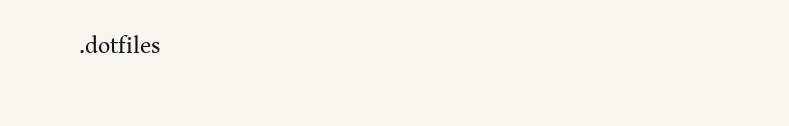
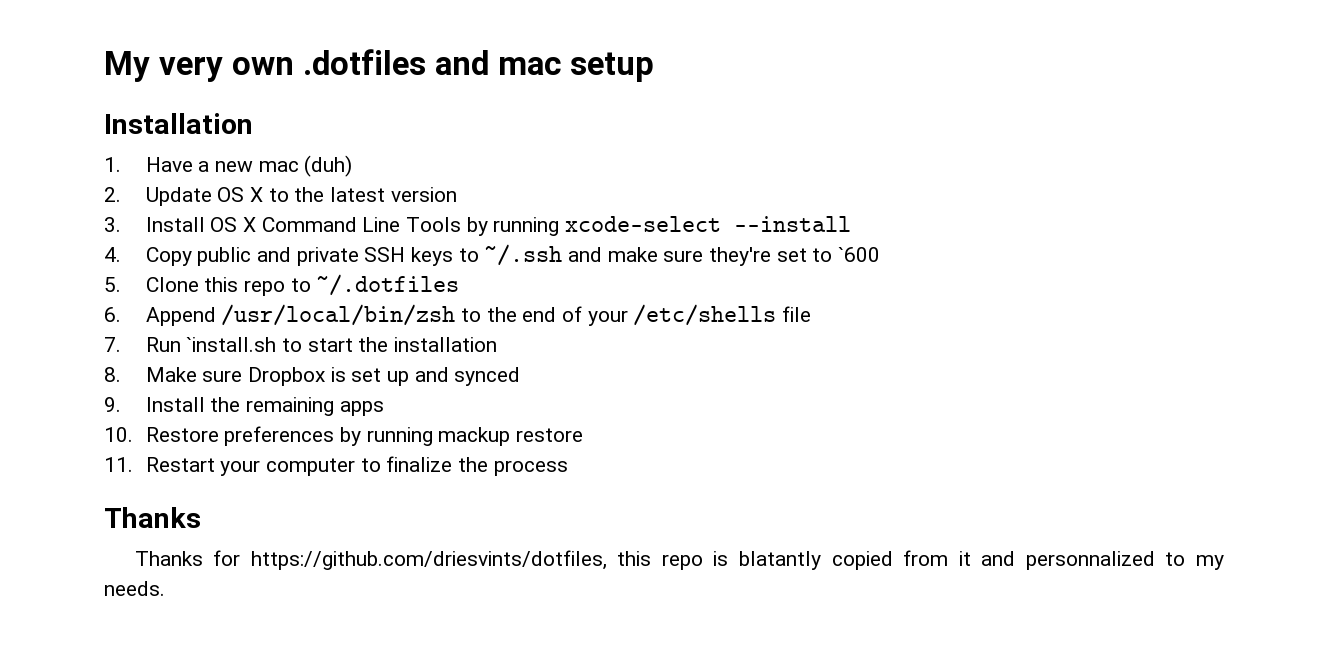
- .dotfiles
+ My very own .dotfiles and mac setup
+ Installation
+ 1. Have a new mac (duh)
+ 2. Update OS X to the latest version
+ 3. Install OS X Command Line Tools by running xcode-select --install
+ 4. Copy public and private SSH keys to ~/.ssh and make sure they're set to `600
+ 5. Clone this repo to ~/.dotfiles
+ 6. Append /usr/local/bin/zsh to the end of your /etc/shells file
+ 7. Run `install.sh to start the installation
+ 8. Make sure Dropbox is set up and synced
+ 9. Install the remaining apps
+ 10. Restore preferences by running mackup restore
+ 11. Restart your computer to finalize the process
+ Thanks
+ Thanks for https://github.com/driesvints/dotfiles, this repo is blatantly copied from it and personnalized to my needs.

